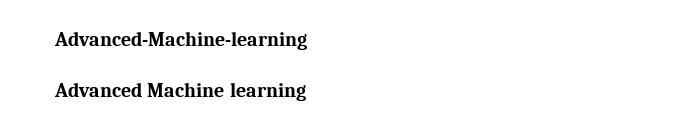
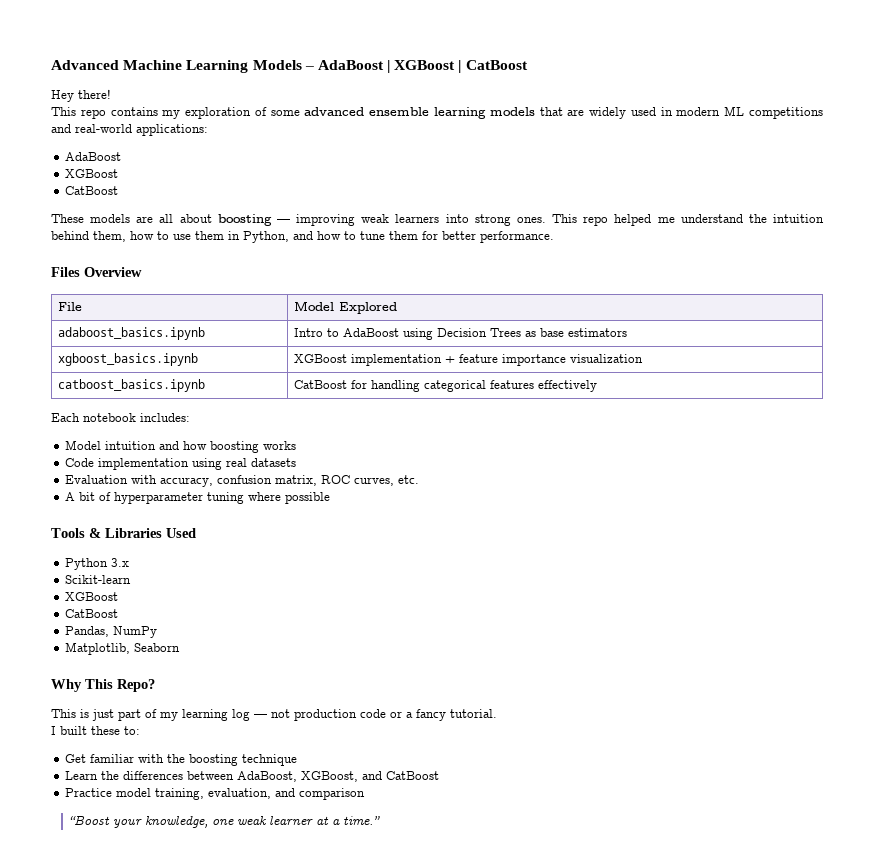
- Advanced-Machine-learning
- Advanced Machine learning
+ Advanced Machine Learning Models – AdaBoost | XGBoost | CatBoost
+ Hey there!
+ This repo contains my exploration of some advanced ensemble learning models that are widely used in modern ML competitions and real-world applications:
+ AdaBoost
+ XGBoost
+ CatBoost
+ These models are all about boosting — improving weak learners into strong ones. This repo helped me understand the intuition behind them, how to use them in Python, and how to tune them for better performance.
+ Files Overview
+ File | Model Explored
+ adaboost_basics.ipynb | Intro to AdaBoost using Decision Trees as base estimators
+ xgboost_basics.ipynb | XGBoost implementation + feature importance visualization
+ catboost_basics.ipynb | CatBoost for handling categorical features effectively
+ Each notebook includes:
+ Model intuition and how boosting works
+ Code implementation using real datasets
+ Evaluation with accuracy, confusion matrix, ROC curves, etc.
+ A bit of hyperparameter tuning where possible
+ Tools & Libraries Used
+ Python 3.x
+ Scikit-learn
+ XGBoost
+ CatBoost
+ Pandas, NumPy
+ Matplotlib, Seaborn
+ Why This Repo?
+ This is just part of my learning log — not production code or a fancy tutorial.
+ I built these to:
+ Get familiar with the boosting technique
+ Learn the differences between AdaBoost, XGBoost, and CatBoost
+ Practice model training, evaluation, and comparison
+ “Boost your knowledge, one weak learner at a time.”

